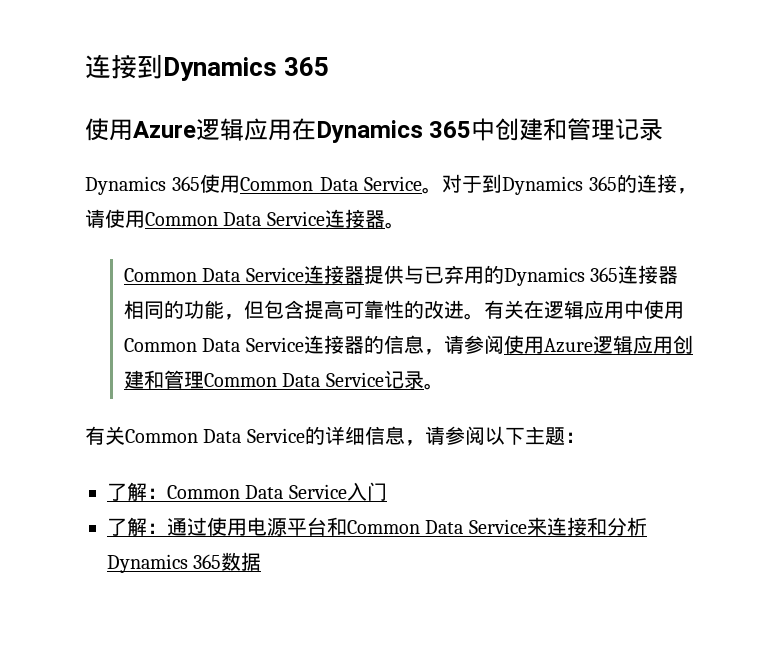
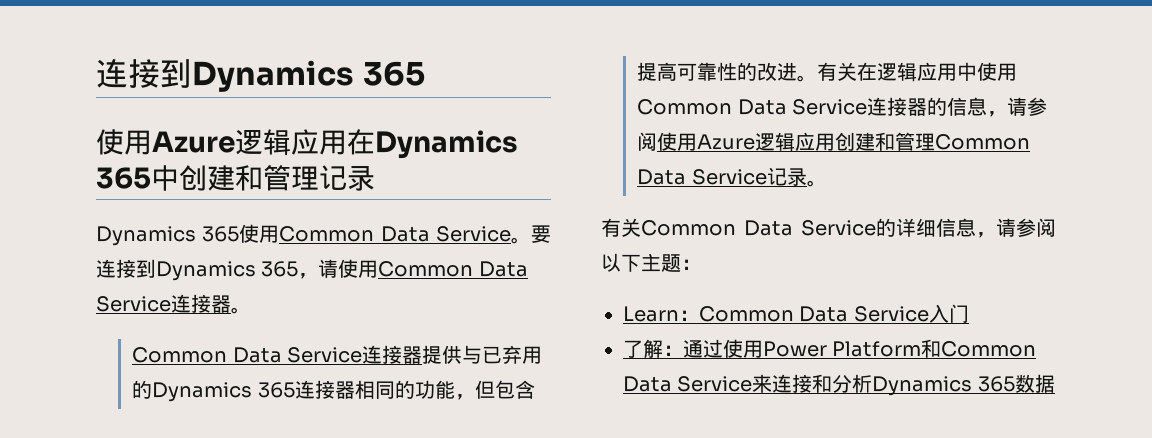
- 对于到Dynamics 365的连接，请使用Common Data Service连接器。
+ 要连接到Dynamics 365，请使用Common Data Service连接器。
- 了解：Common Data Service入门
+ Learn：Common Data Service入门
- 了解：通过使用电源平台和Common Data Service来连接和分析Dynamics 365数据
+ 了解：通过使用Power Platform和Common Data Service来连接和分析Dynamics 365数据

